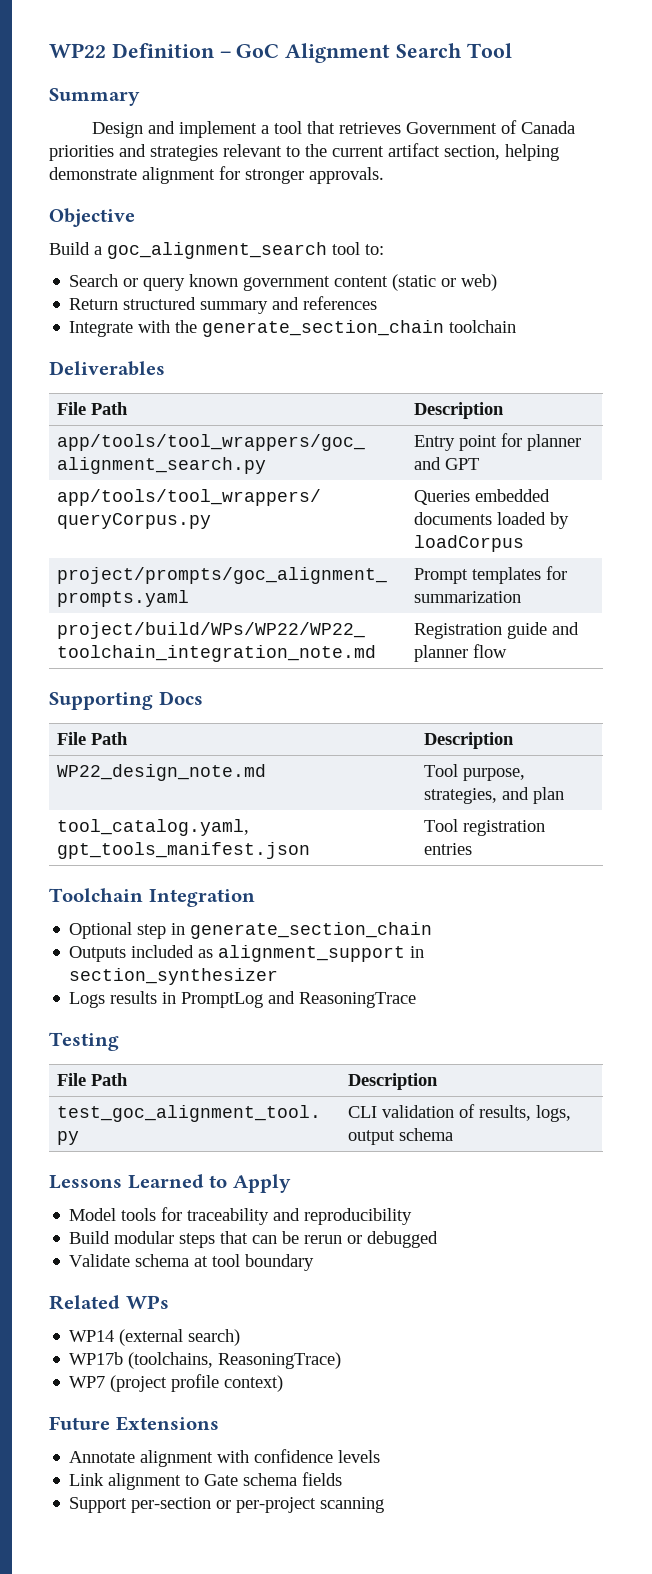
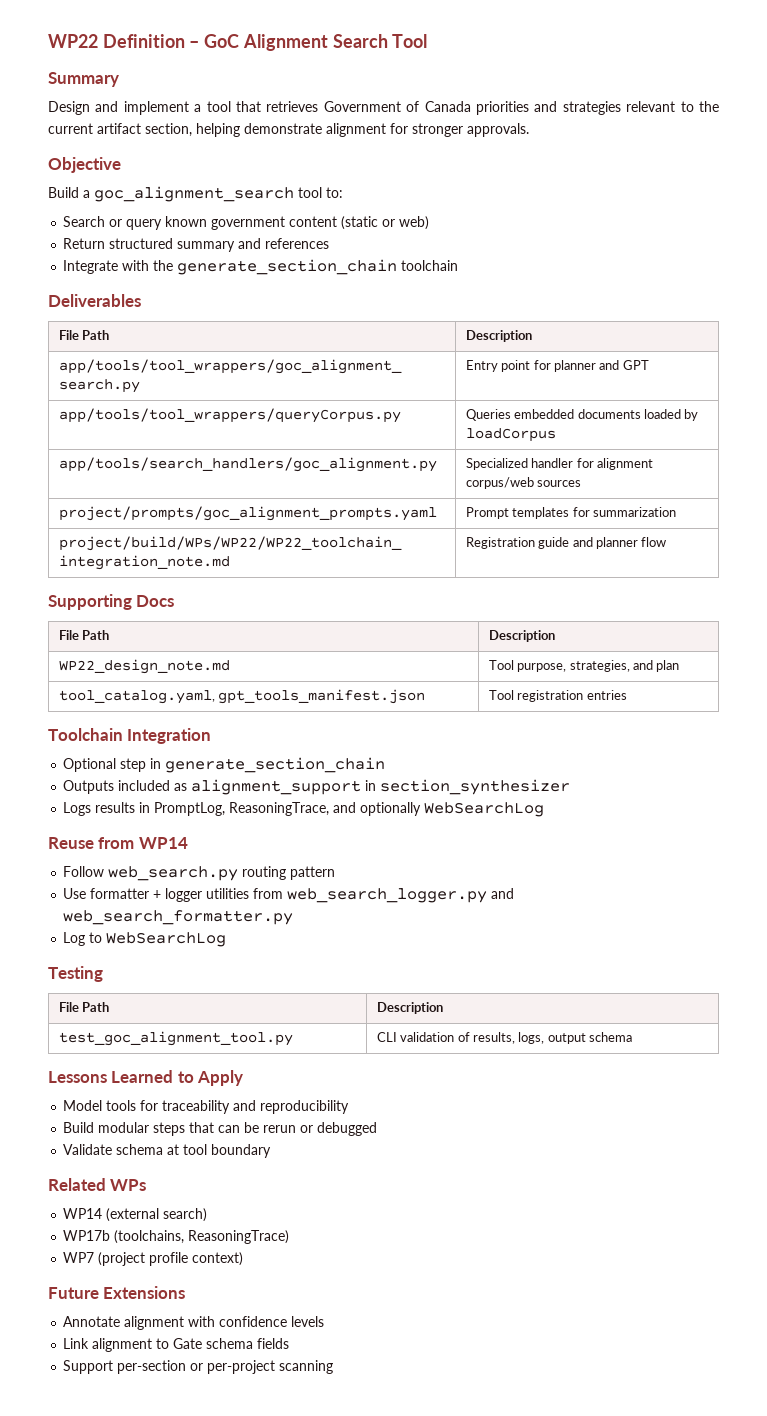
+ app/tools/search_handlers/goc_alignment.py | Specialized handler for alignment corpus/web sources
- Logs results in PromptLog and ReasoningTrace
+ Logs results in PromptLog, ReasoningTrace, and optionally WebSearchLog
+ Reuse from WP14
+ Follow web_search.py routing pattern
+ Use formatter + logger utilities from web_search_logger.py and web_search_formatter.py
+ Log to WebSearchLog

